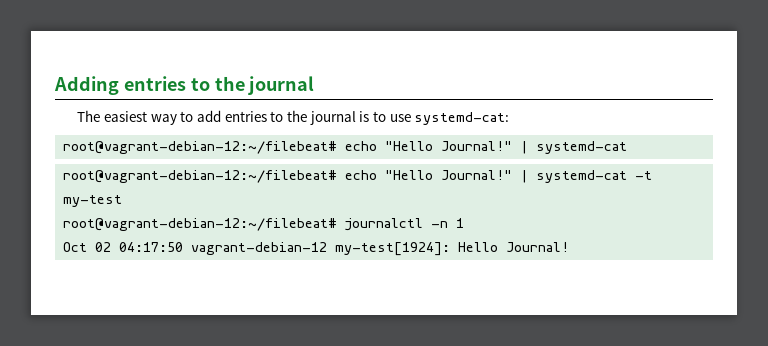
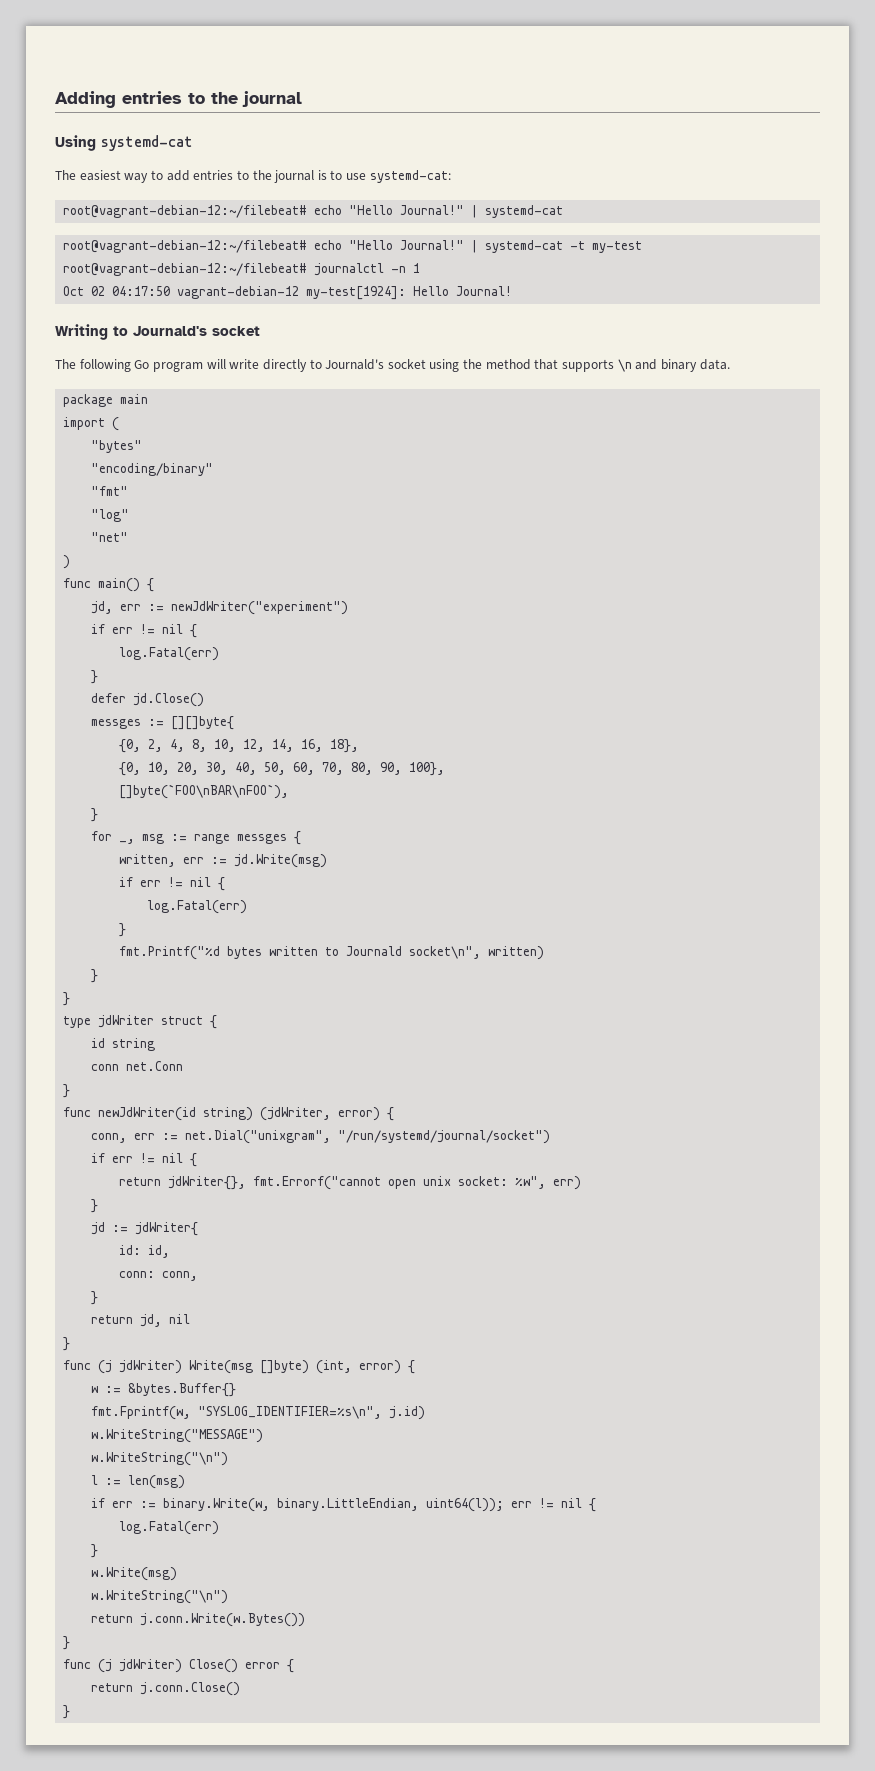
+ Using systemd-cat
+ Writing to Journald's socket
+ The following Go program will write directly to Journald's socket using the method that supports \n and binary data.
+ package main
+ import (
+ "bytes"
+ "encoding/binary"
+ "fmt"
+ "log"
+ "net"
+ )
+ func main() {
+ jd, err := newJdWriter("experiment")
+ if err != nil {
+ log.Fatal(err)
+ }
+ defer jd.Close()
+ messges := [][]byte{
+ {0, 2, 4, 8, 10, 12, 14, 16, 18},
+ {0, 10, 20, 30, 40, 50, 60, 70, 80, 90, 100},
+ []byte(`FOO\nBAR\nFOO`),
+ }
+ for _, msg := range messges {
+ written, err := jd.Write(msg)
+ if err != nil {
+ log.Fatal(err)
+ }
+ fmt.Printf("%d bytes written to Journald socket\n", written)
+ }
+ }
+ type jdWriter struct {
+ id string
+ conn net.Conn
+ }
+ func newJdWriter(id string) (jdWriter, error) {
+ conn, err := net.Dial("unixgram", "/run/systemd/journal/socket")
+ if err != nil {
+ return jdWriter{}, fmt.Errorf("cannot open unix socket: %w", err)
+ }
+ jd := jdWriter{
+ id: id,
+ conn: conn,
+ }
+ return jd, nil
+ }
+ func (j jdWriter) Write(msg []byte) (int, error) {
+ w := &bytes.Buffer{}
+ fmt.Fprintf(w, "SYSLOG_IDENTIFIER=%s\n", j.id)
+ w.WriteString("MESSAGE")
+ w.WriteString("\n")
+ l := len(msg)
+ if err := binary.Write(w, binary.LittleEndian, uint64(l)); err != nil {
+ log.Fatal(err)
+ }
+ w.Write(msg)
+ w.WriteString("\n")
+ return j.conn.Write(w.Bytes())
+ }
+ func (j jdWriter) Close() error {
+ return j.conn.Close()
+ }

